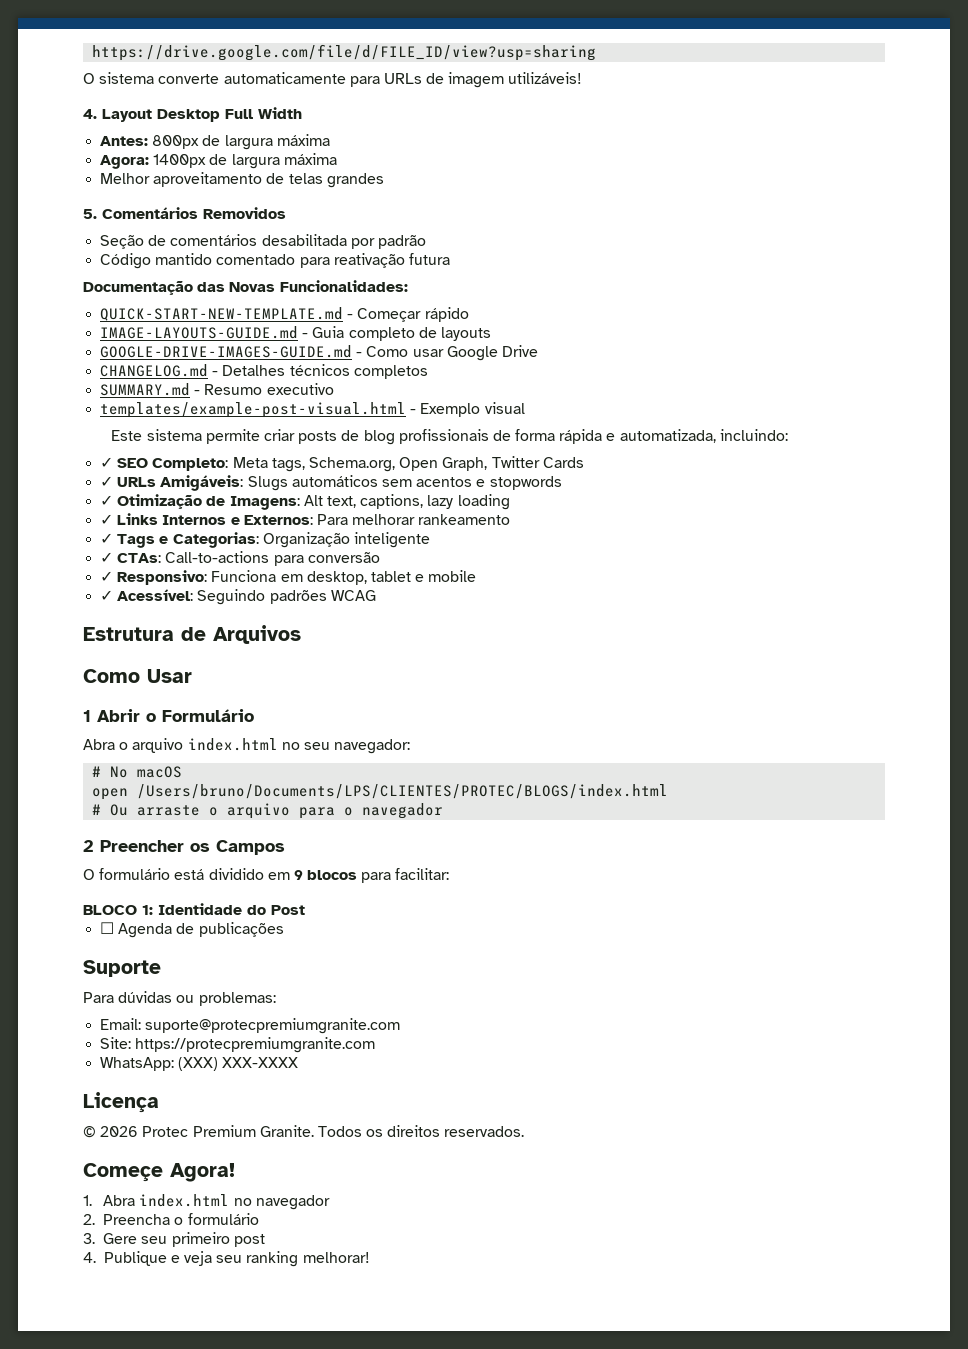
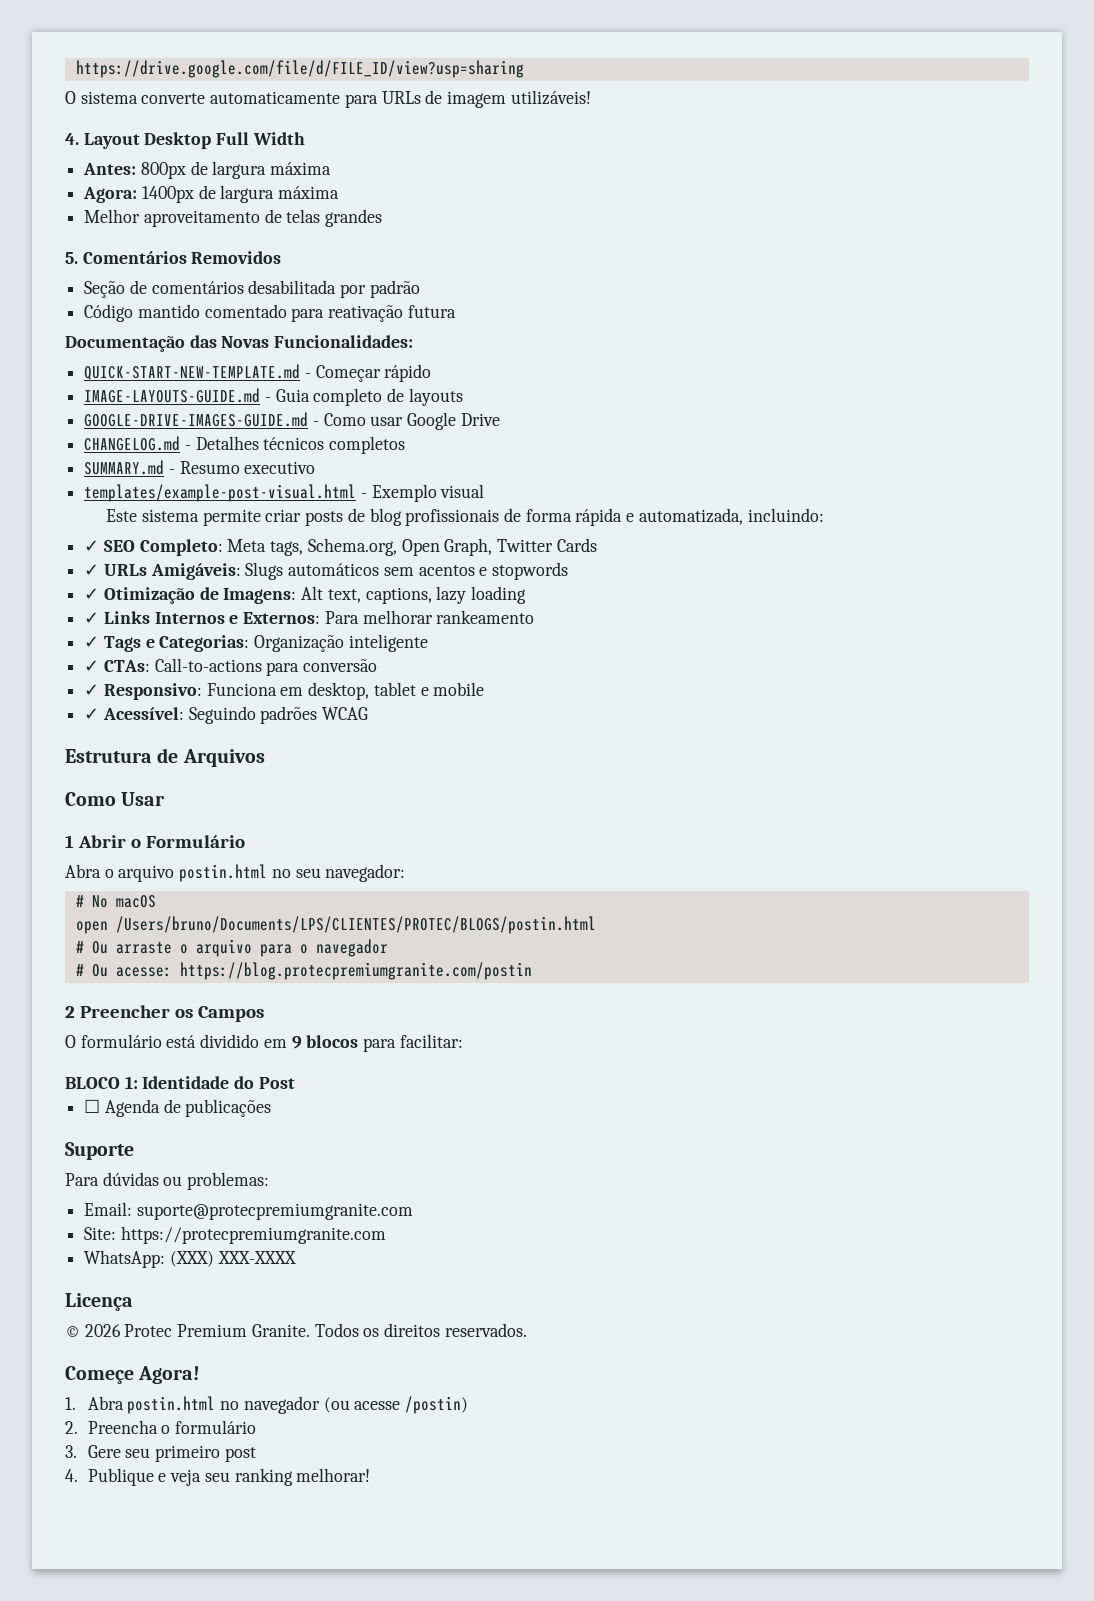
- Abra o arquivo index.html no seu navegador:
+ Abra o arquivo postin.html no seu navegador:
- open /Users/bruno/Documents/LPS/CLIENTES/PROTEC/BLOGS/index.html
+ open /Users/bruno/Documents/LPS/CLIENTES/PROTEC/BLOGS/postin.html
+ # Ou acesse: https://blog.protecpremiumgranite.com/postin
- 1. Abra index.html no navegador
+ 1. Abra postin.html no navegador (ou acesse /postin)

